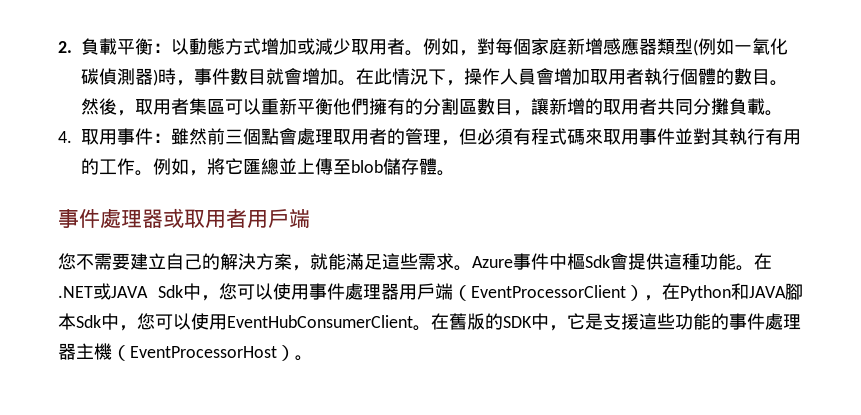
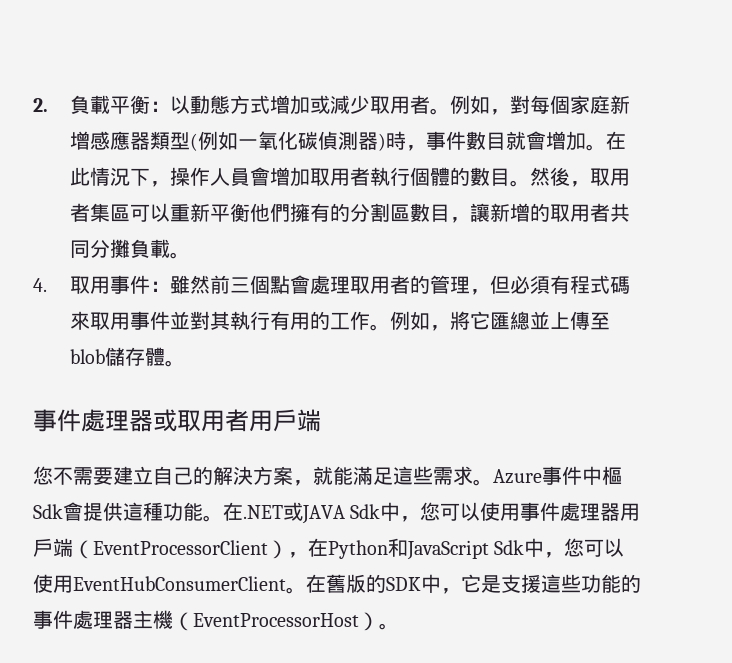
- 在.NET或JAVA Sdk中，您可以使用事件處理器用戶端（EventProcessorClient），在Python和JAVA腳本Sdk中，您可以使用EventHubConsumerClient。
+ 在.NET或JAVA Sdk中，您可以使用事件處理器用戶端（EventProcessorClient），在Python和JavaScript Sdk中，您可以使用EventHubConsumerClient。

